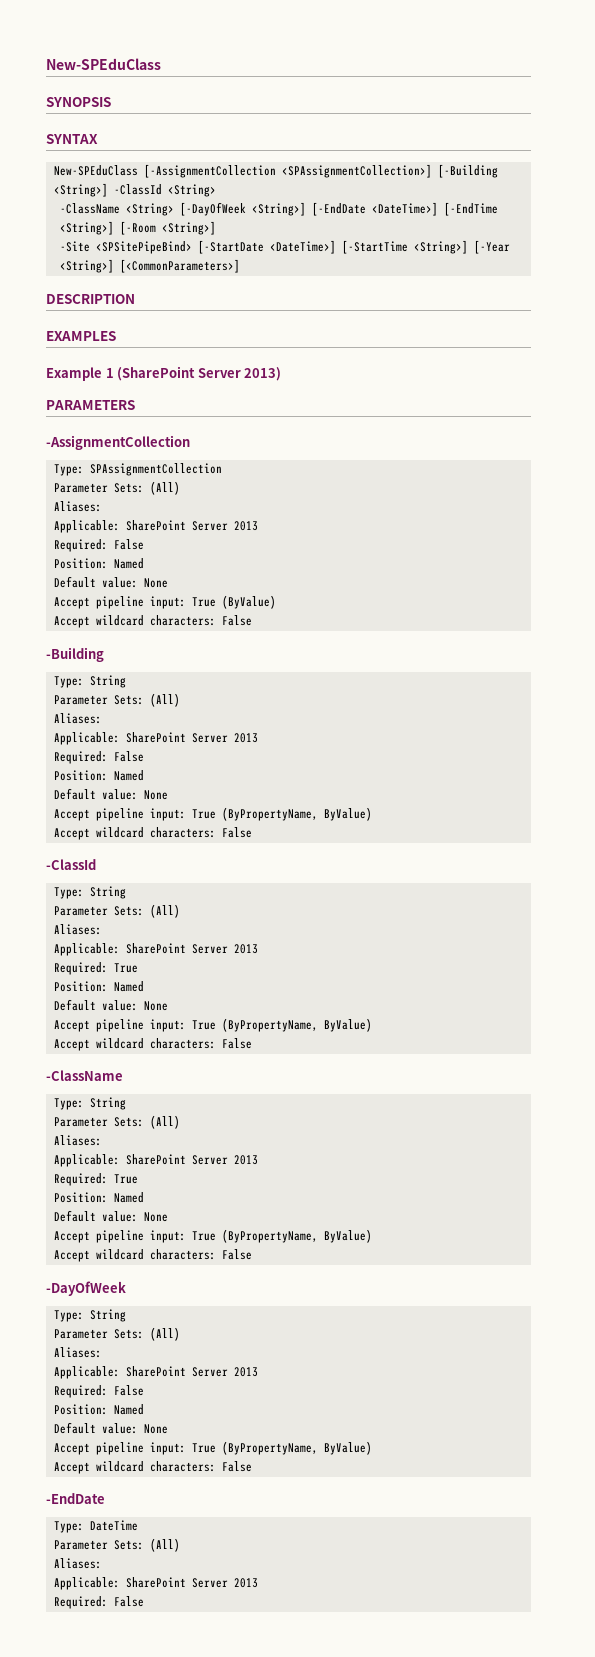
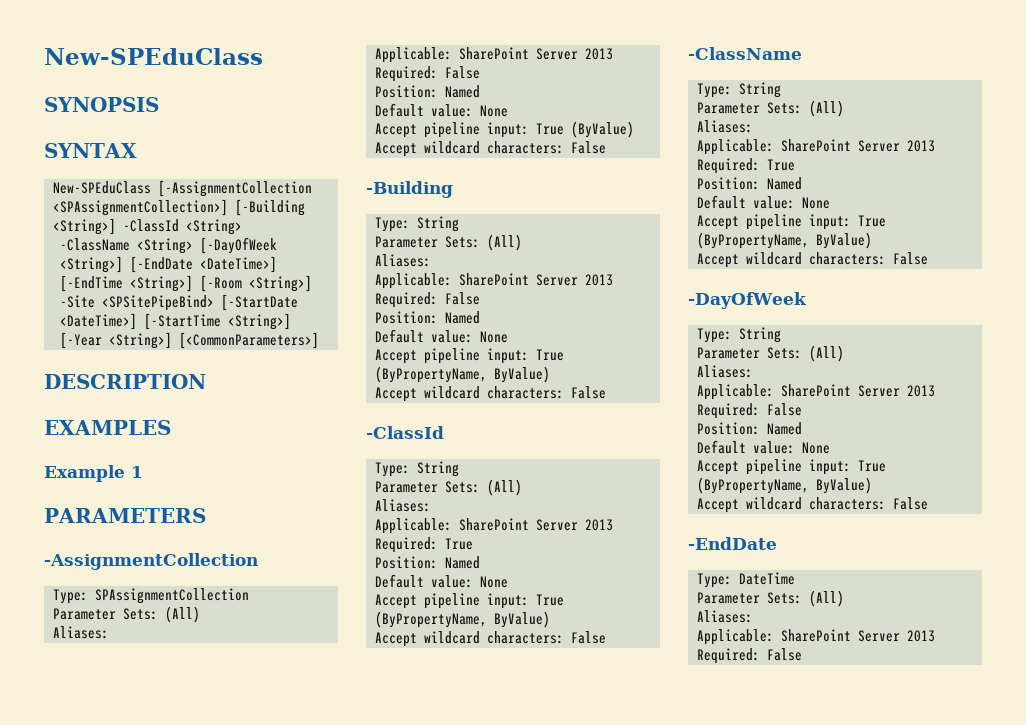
- Example 1 (SharePoint Server 2013)
+ Example 1

